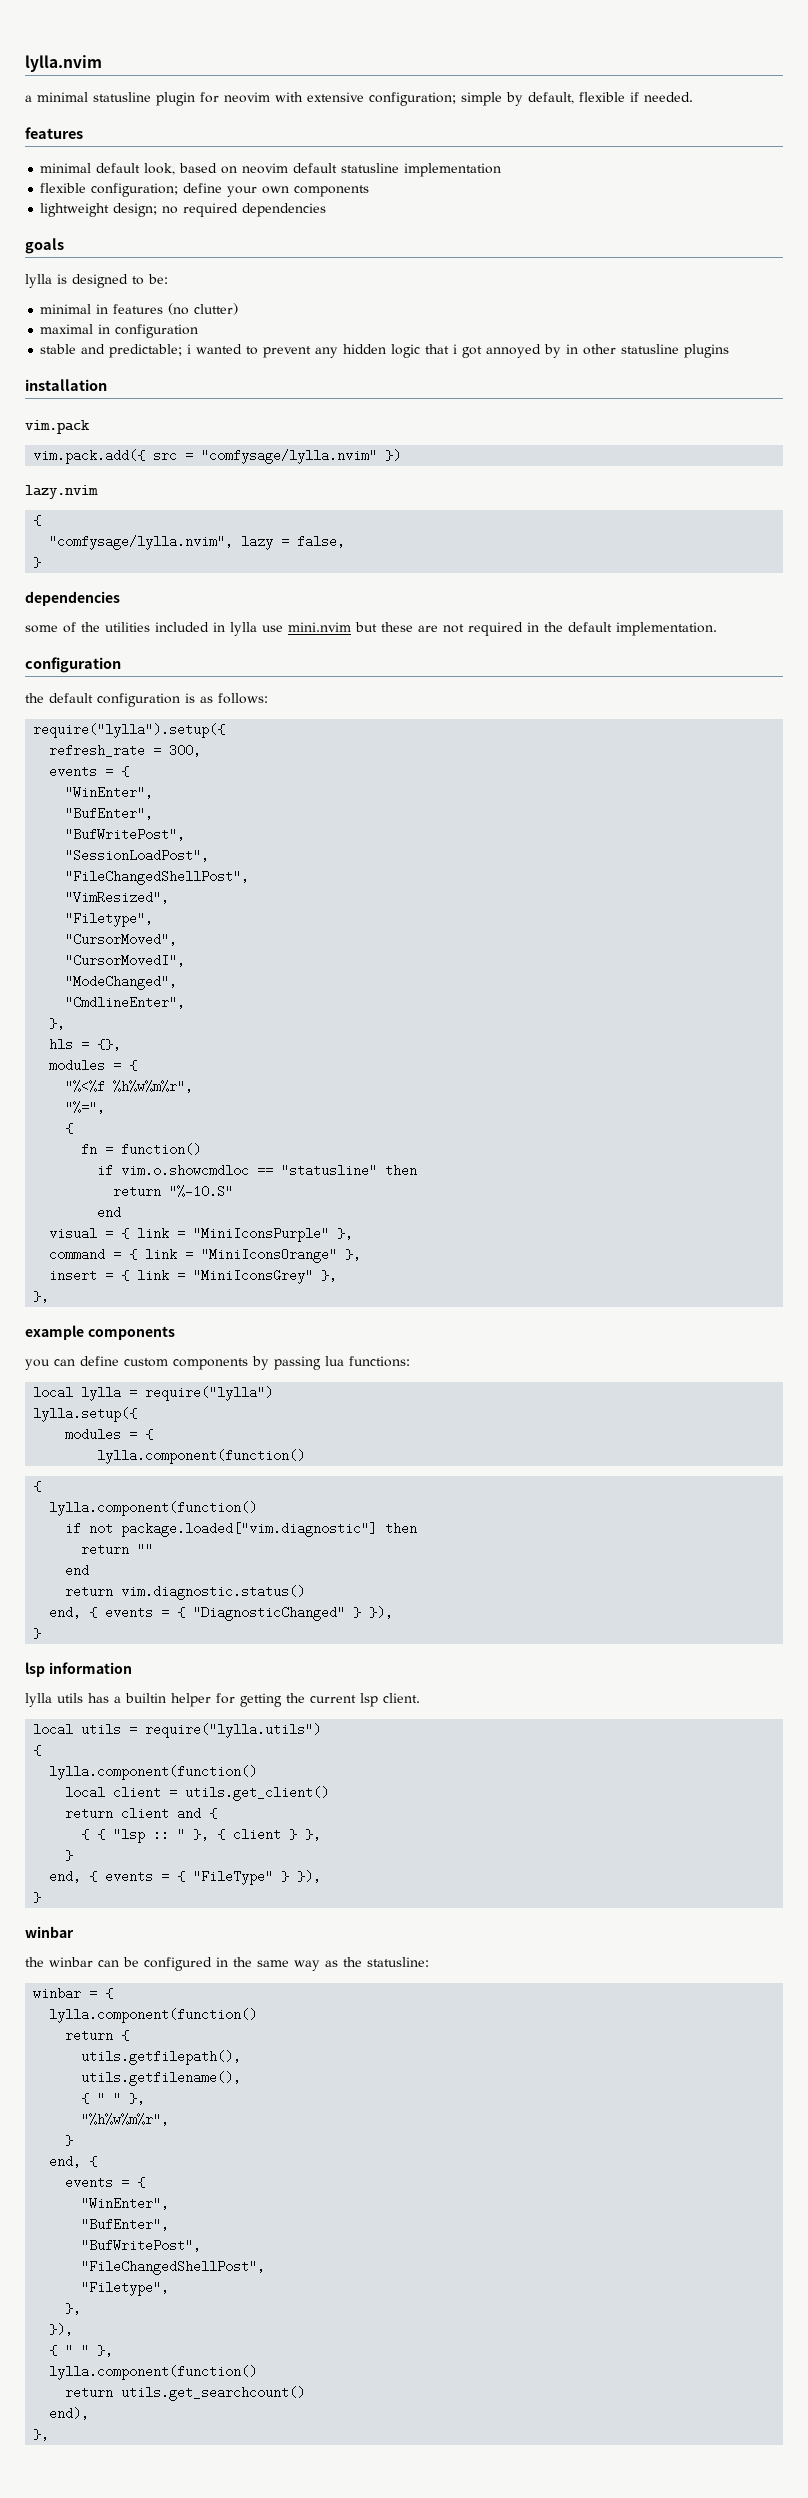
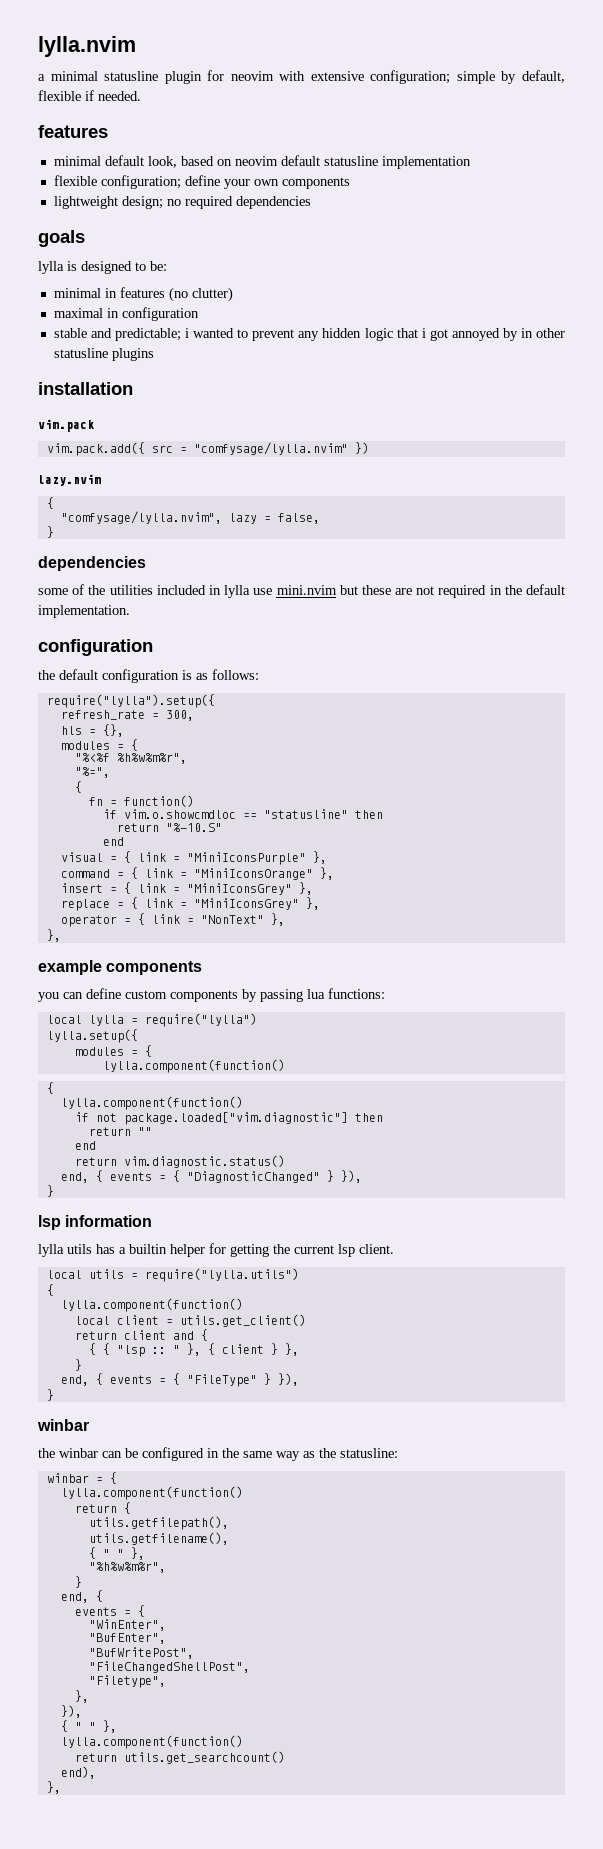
  refresh_rate = 300,
- events = {
- "WinEnter",
- "BufEnter",
- "BufWritePost",
- "SessionLoadPost",
- "FileChangedShellPost",
- "VimResized",
- "Filetype",
- "CursorMoved",
- "CursorMovedI",
- "ModeChanged",
- "CmdlineEnter",
- },
+ replace = { link = "MiniIconsGrey" },
+ operator = { link = "NonText" },

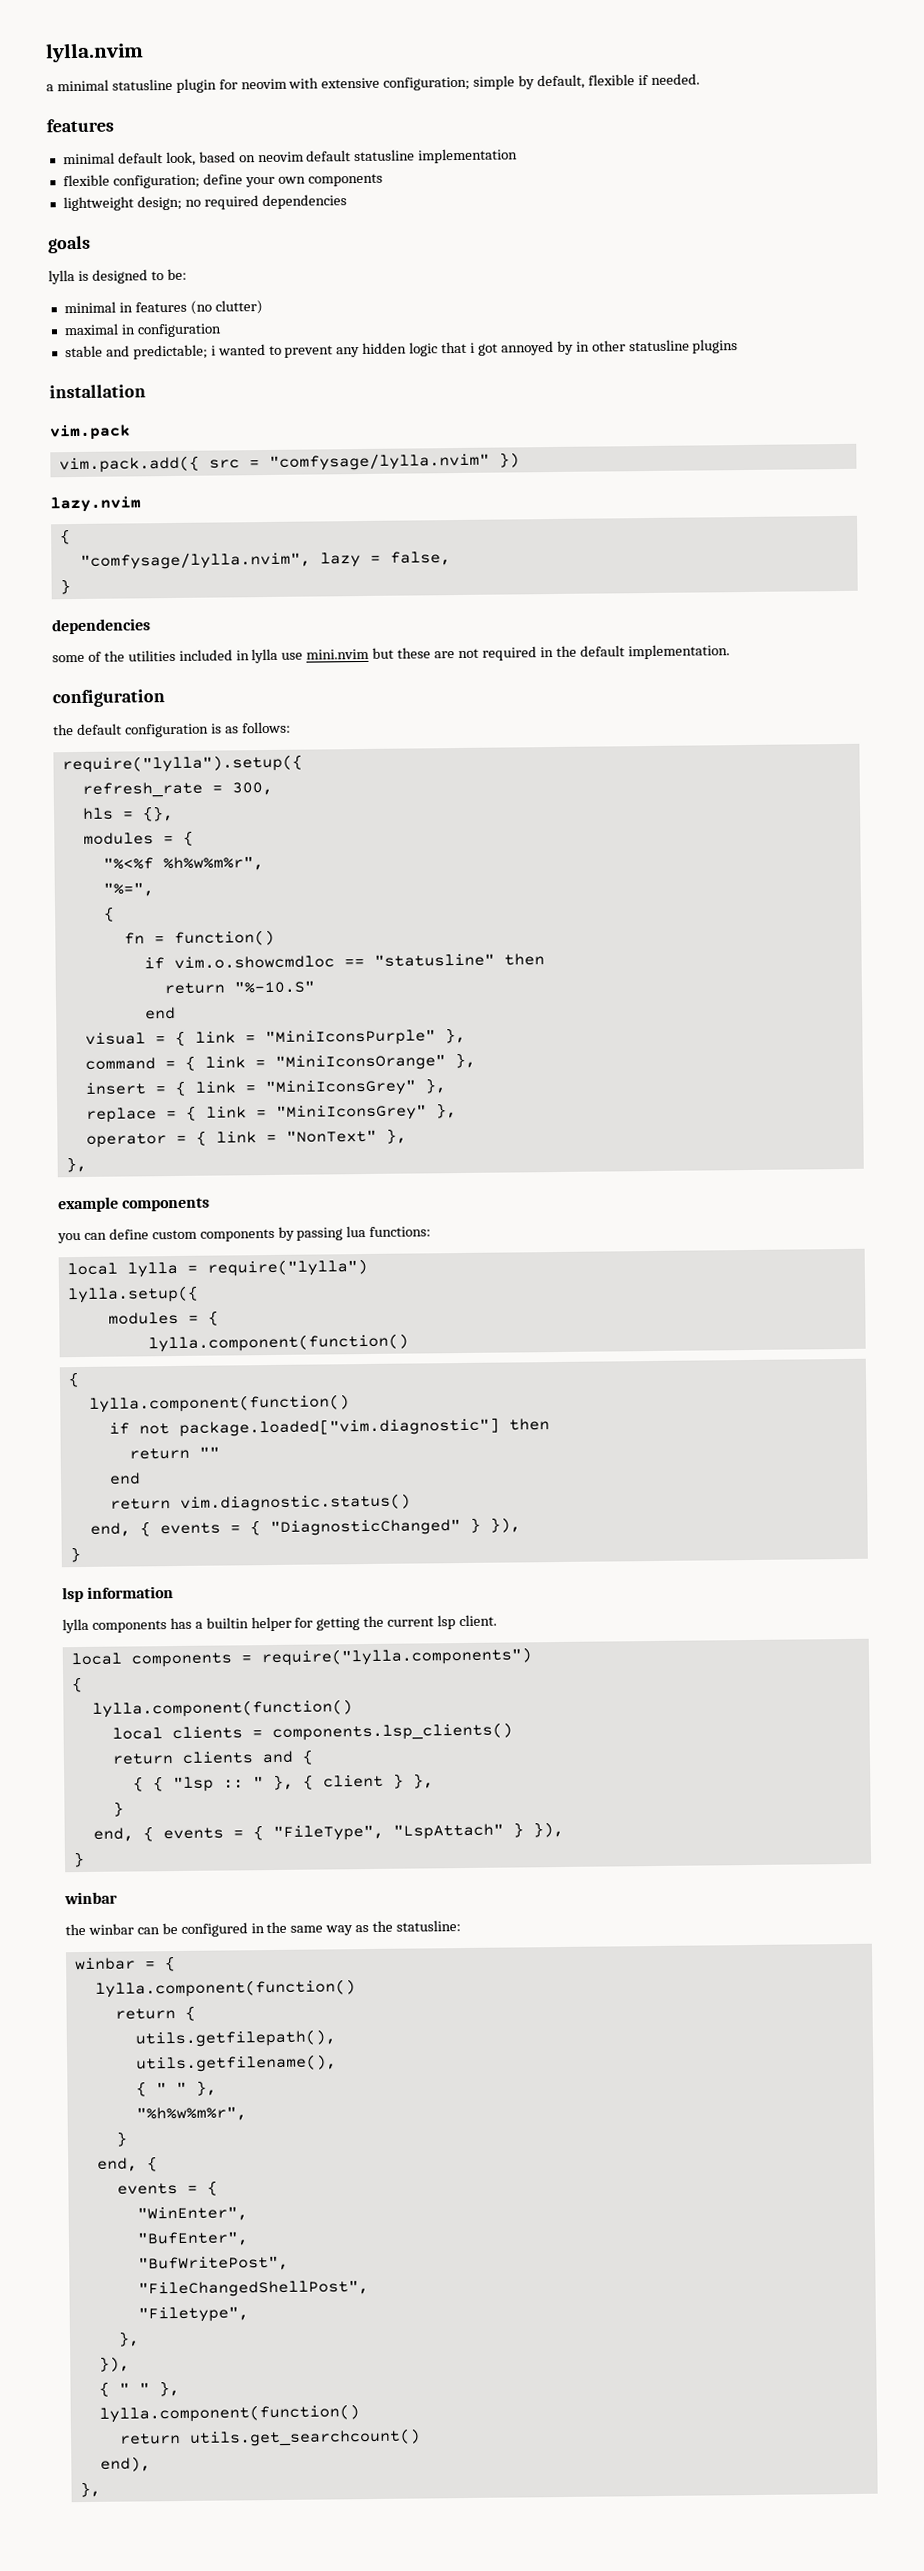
- lylla utils has a builtin helper for getting the current lsp client.
+ lylla components has a builtin helper for getting the current lsp client.
- local utils = require("lylla.utils")
+ local components = require("lylla.components")
- local client = utils.get_client()
- return client and {
+ local clients = components.lsp_clients()
+ return clients and {
- end, { events = { "FileType" } }),
+ end, { events = { "FileType", "LspAttach" } }),

